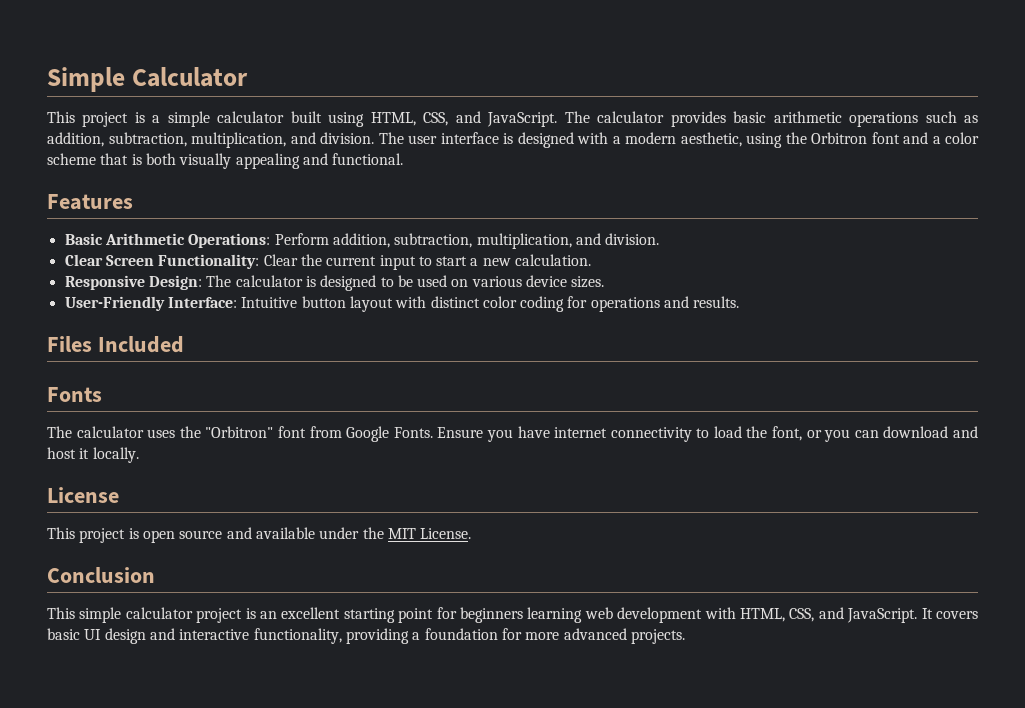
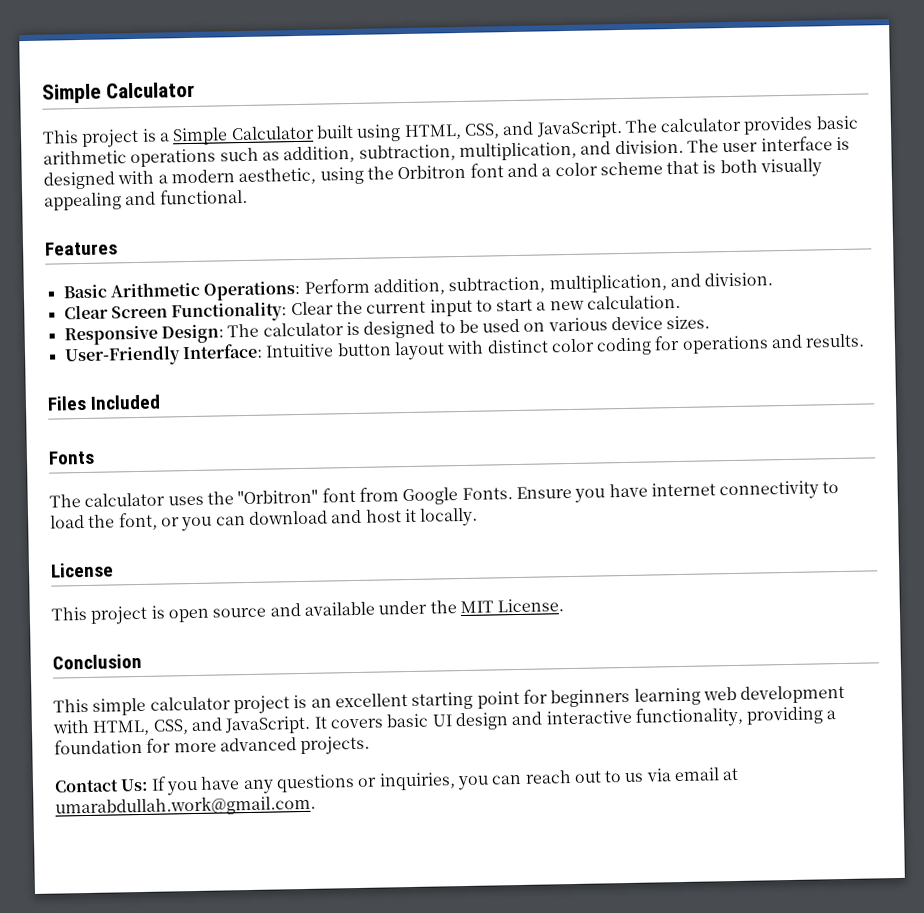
- This project is a simple calculator built using HTML, CSS, and JavaScript.
+ This project is a Simple Calculator built using HTML, CSS, and JavaScript.
+ Contact Us: If you have any questions or inquiries, you can reach out to us via email at umarabdullah.work@gmail.com.

